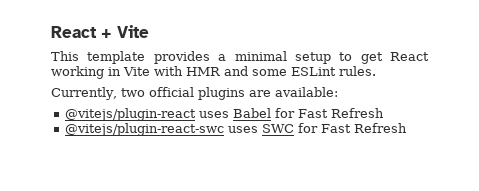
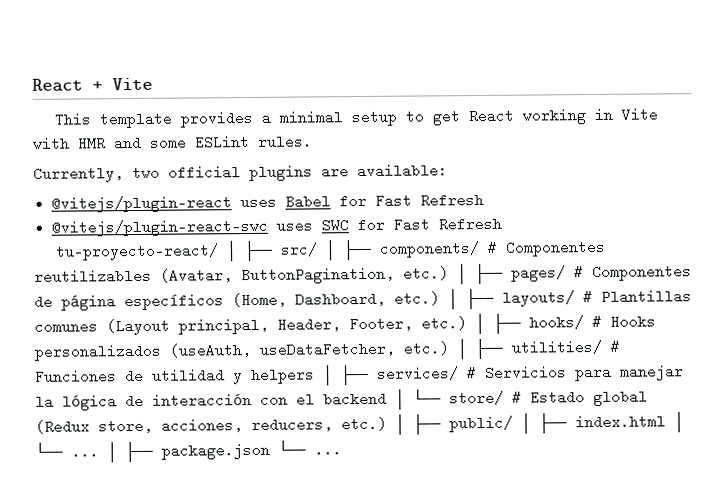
+ tu-proyecto-react/ │ ├── src/ │ ├── components/ # Componentes reutilizables (Avatar, ButtonPagination, etc.) │ ├── pages/ # Componentes de página específicos (Home, Dashboard, etc.) │ ├── layouts/ # Plantillas comunes (Layout principal, Header, Footer, etc.) │ ├── hooks/ # Hooks personalizados (useAuth, useDataFetcher, etc.) │ ├── utilities/ # Funciones de utilidad y helpers │ ├── services/ # Servicios para manejar la lógica de interacción con el backend │ └── store/ # Estado global (Redux store, acciones, reducers, etc.) │ ├── public/ │ ├── index.html │ └── ... │ ├── package.json └── ...

